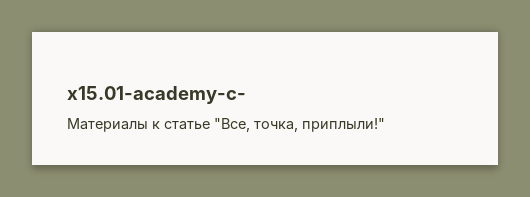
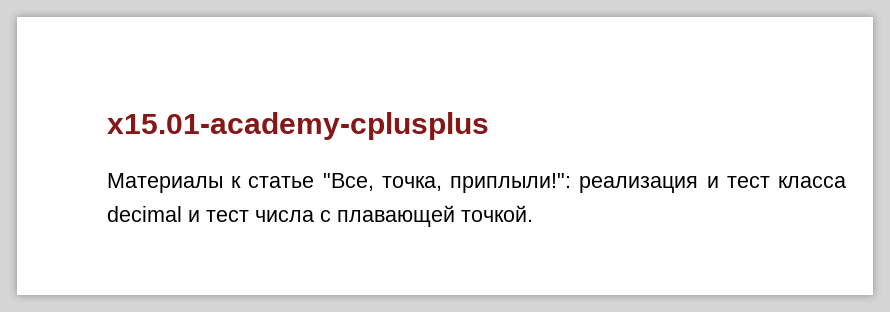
- x15.01-academy-c-
+ x15.01-academy-cplusplus
- Материалы к статье "Все, точка, приплыли!"
+ Материалы к статье "Все, точка, приплыли!": реализация и тест класса decimal и тест числа с плавающей точкой.

